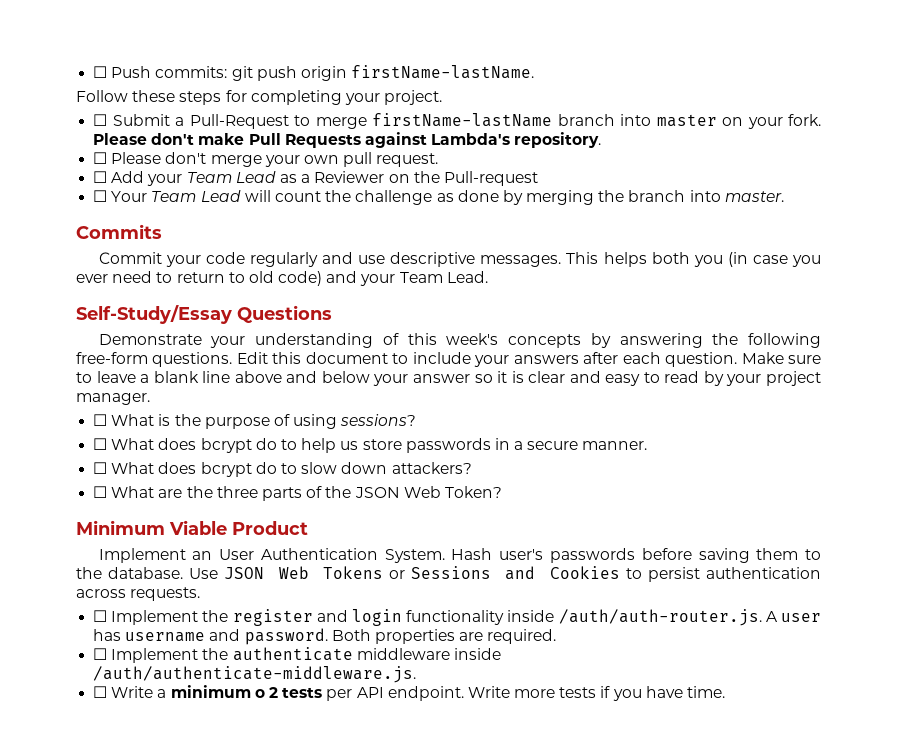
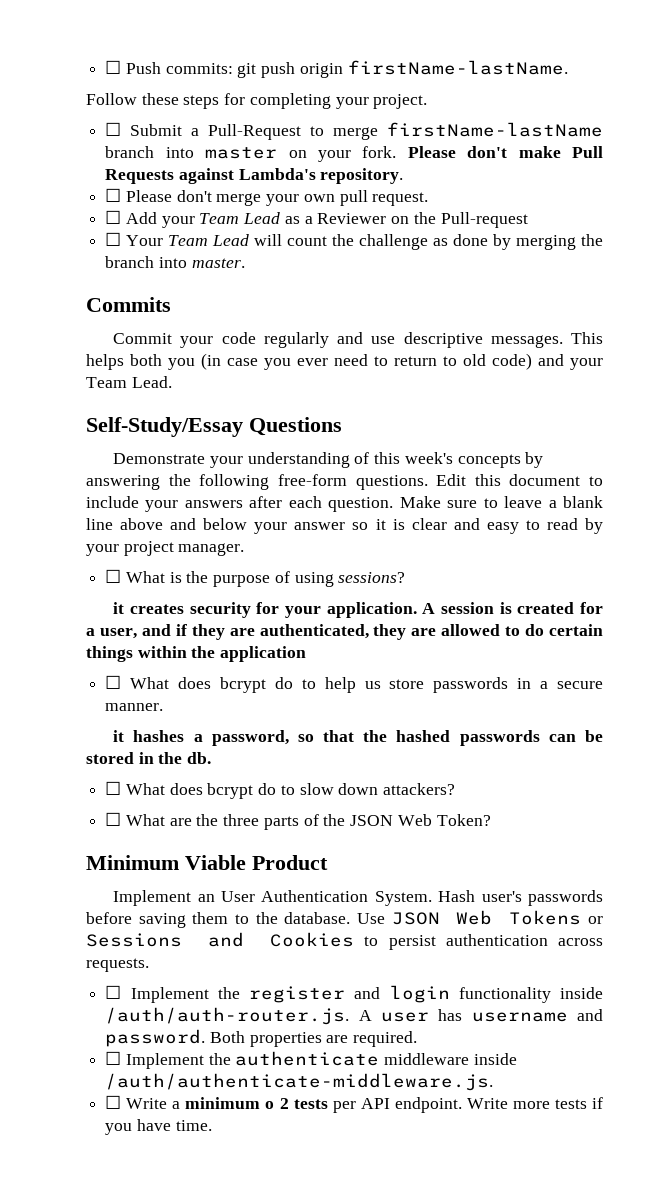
+ it creates security for your application. A session is created for a user, and if they are authenticated, they are allowed to do certain things within the application
+ it hashes a password, so that the hashed passwords can be stored in the db.

